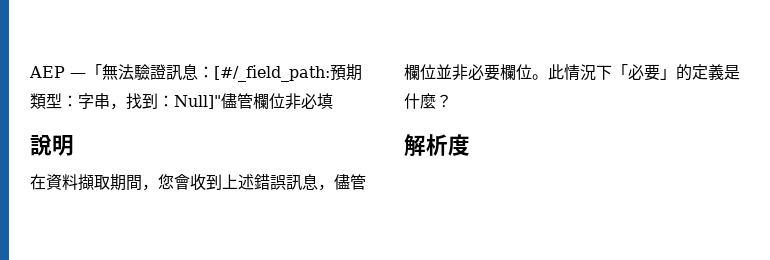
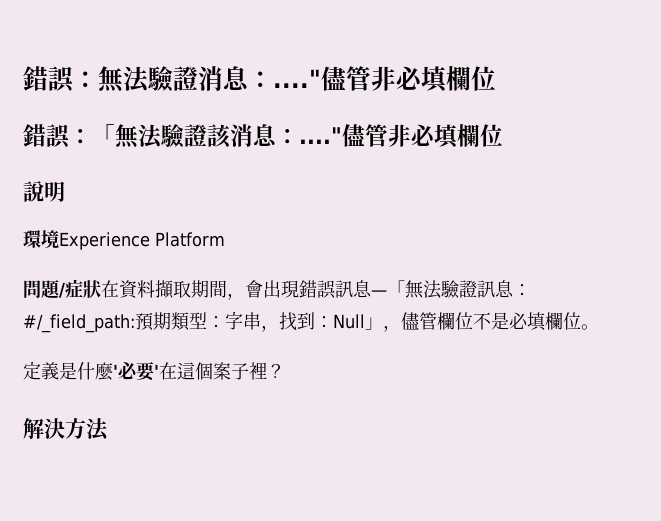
- AEP —「無法驗證訊息：[#/_field_path:預期類型：字串，找到：Null]"儘管欄位非必填
+ 錯誤：無法驗證消息：...."儘管非必填欄位
+ 錯誤：「無法驗證該消息：...."儘管非必填欄位
  說明
- 在資料擷取期間，您會收到上述錯誤訊息，儘管欄位並非必要欄位。此情況下「必要」的定義是什麼？
+ 環境Experience Platform
+ 問題/症狀在資料擷取期間，會出現錯誤訊息—「無法驗證訊息：#/_field_path:預期類型：字串，找到：Null」，儘管欄位不是必填欄位。
+ 定義是什麼'必要'在這個案子裡？
- 解析度
+ 解決方法

